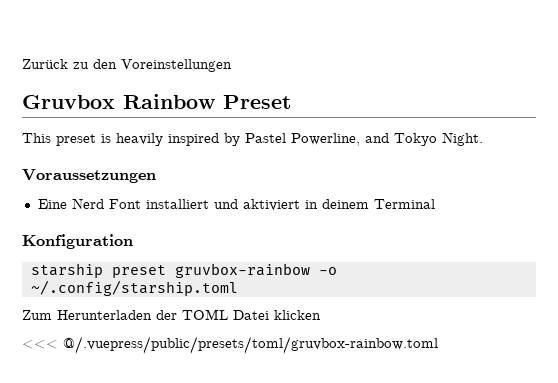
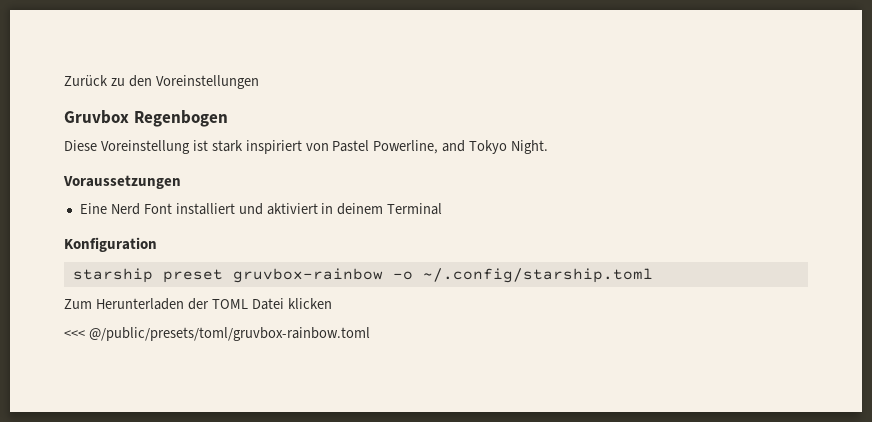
- Gruvbox Rainbow Preset
- This preset is heavily inspired by Pastel Powerline, and Tokyo Night.
+ Gruvbox Regenbogen
+ Diese Voreinstellung ist stark inspiriert von Pastel Powerline, and Tokyo Night.
- <<< @/.vuepress/public/presets/toml/gruvbox-rainbow.toml
+ <<< @/public/presets/toml/gruvbox-rainbow.toml

